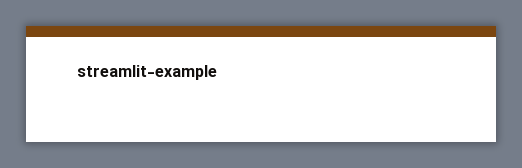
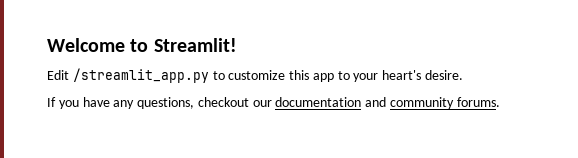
- streamlit-example
+ Welcome to Streamlit!
+ Edit /streamlit_app.py to customize this app to your heart's desire.
+ If you have any questions, checkout our documentation and community forums.

